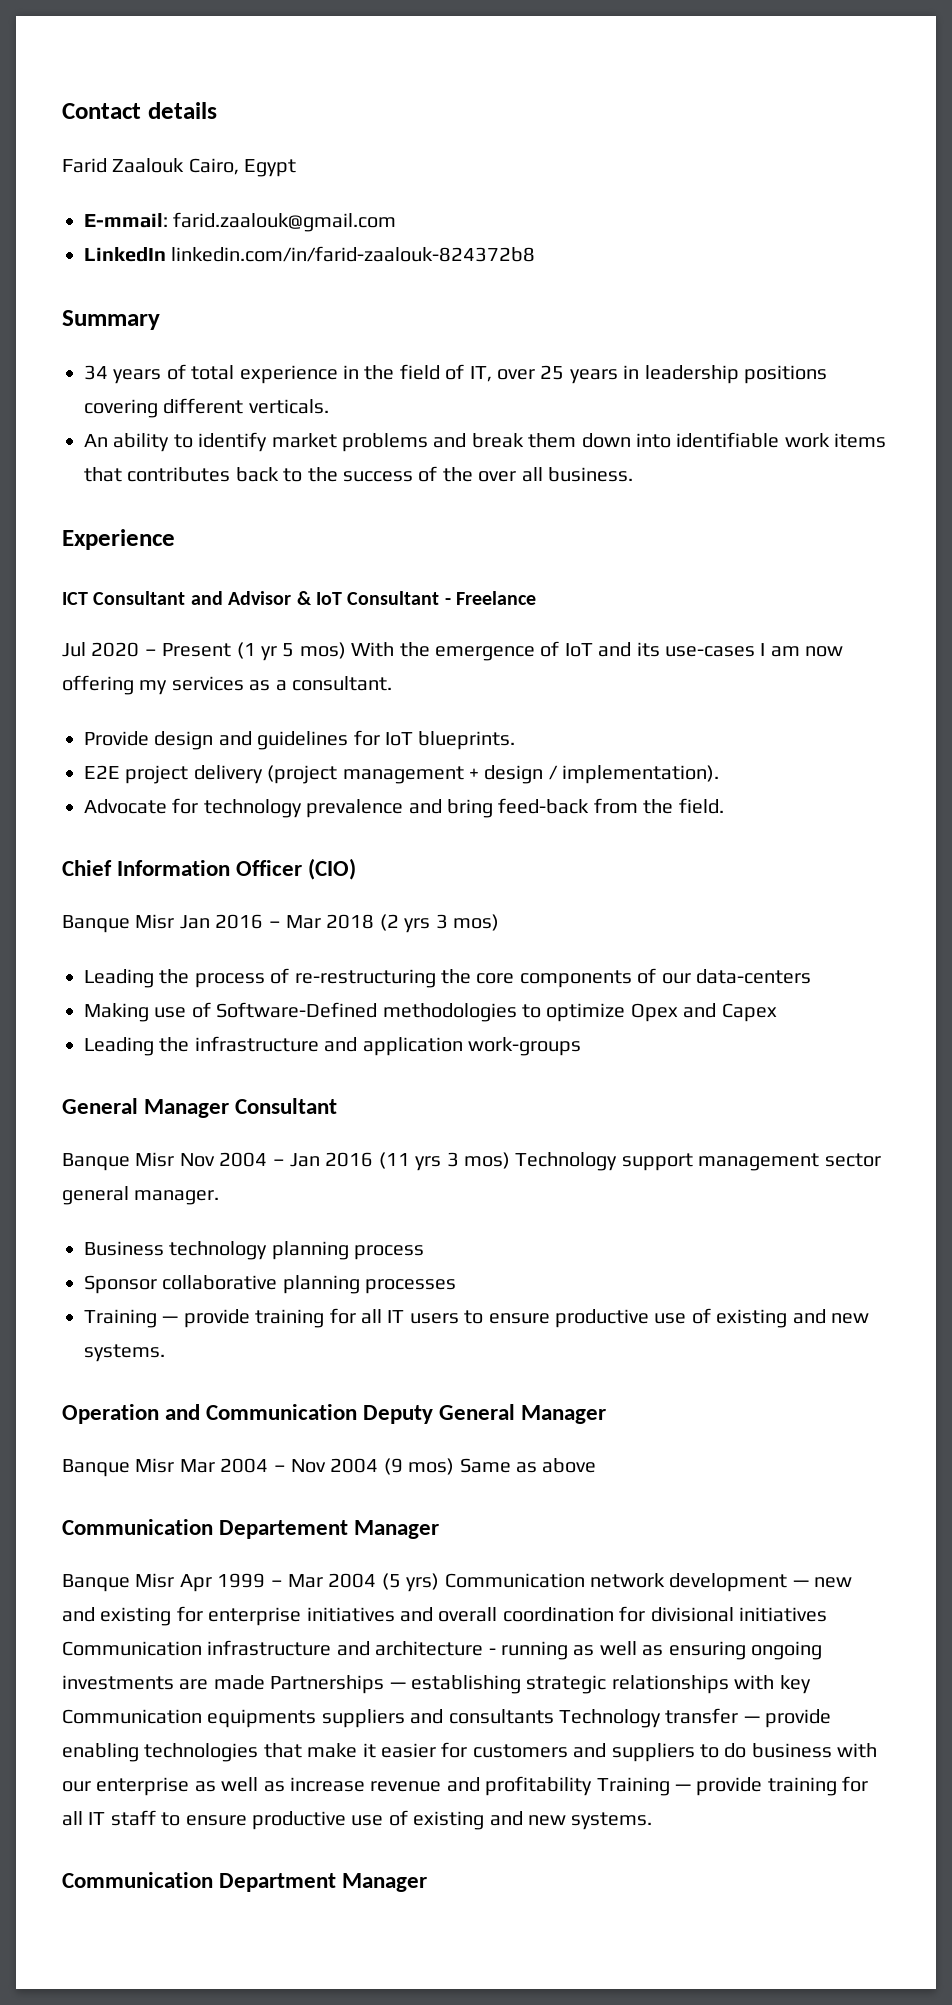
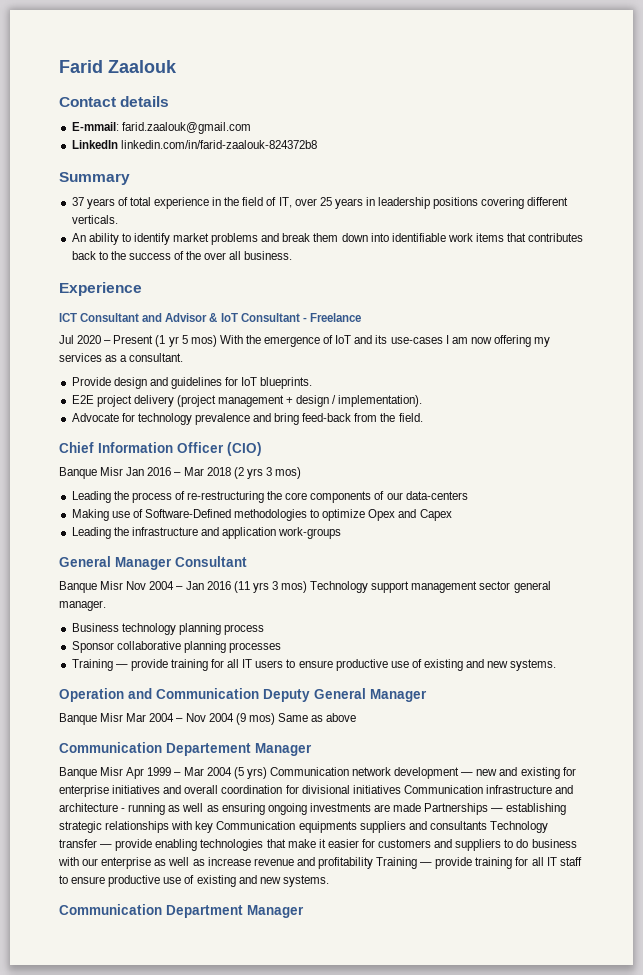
+ Farid Zaalouk
- Farid Zaalouk Cairo, Egypt
- 34 years of total experience in the field of IT, over 25 years in leadership positions covering different verticals.
+ 37 years of total experience in the field of IT, over 25 years in leadership positions covering different verticals.

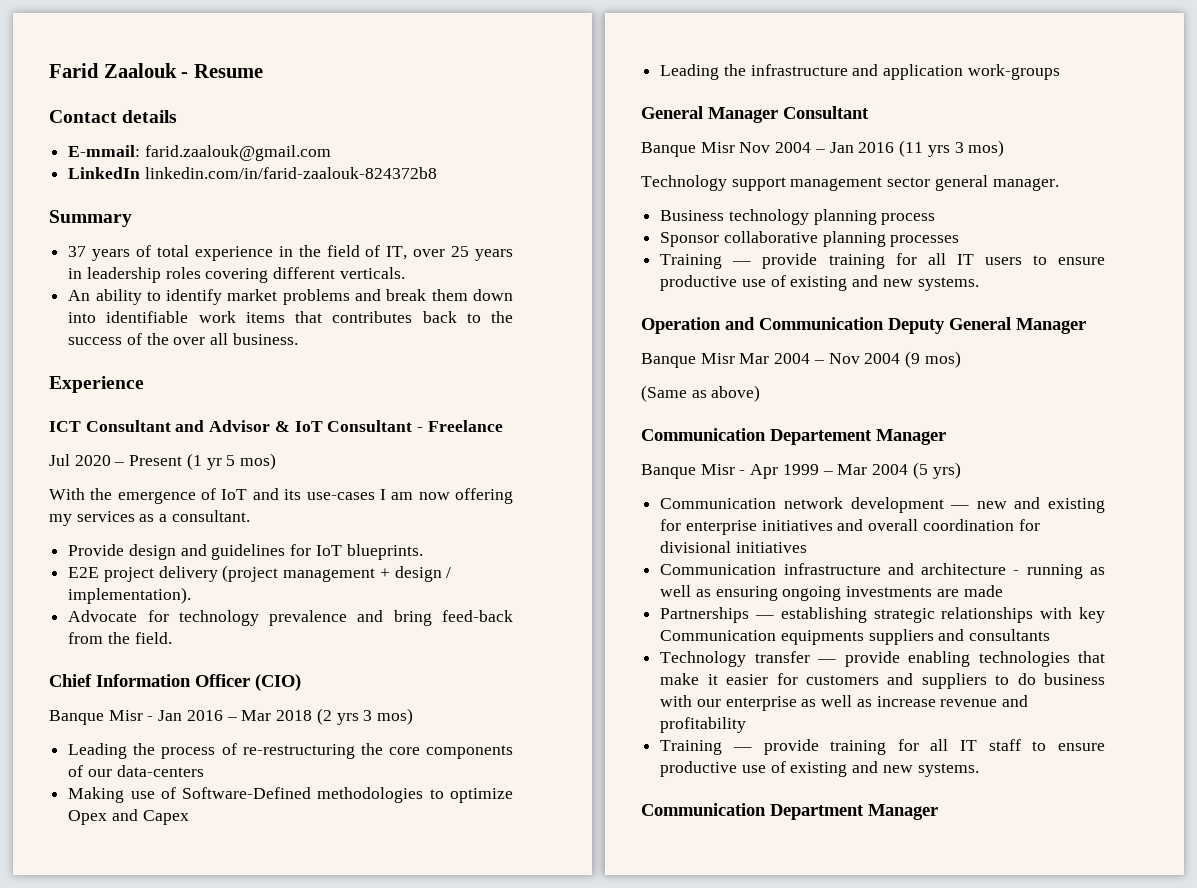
- Farid Zaalouk
+ Farid Zaalouk - Resume
- 37 years of total experience in the field of IT, over 25 years in leadership positions covering different verticals.
+ 37 years of total experience in the field of IT, over 25 years in leadership roles covering different verticals.
- Jul 2020 – Present (1 yr 5 mos) With the emergence of IoT and its use-cases I am now offering my services as a consultant.
+ Jul 2020 – Present (1 yr 5 mos)
+ With the emergence of IoT and its use-cases I am now offering my services as a consultant.
- Banque Misr Jan 2016 – Mar 2018 (2 yrs 3 mos)
+ Banque Misr - Jan 2016 – Mar 2018 (2 yrs 3 mos)
- Banque Misr Nov 2004 – Jan 2016 (11 yrs 3 mos) Technology support management sector general manager.
+ Banque Misr Nov 2004 – Jan 2016 (11 yrs 3 mos)
+ Technology support management sector general manager.
- Banque Misr Mar 2004 – Nov 2004 (9 mos) Same as above
+ Banque Misr Mar 2004 – Nov 2004 (9 mos)
+ (Same as above)
- Banque Misr Apr 1999 – Mar 2004 (5 yrs) Communication network development — new and existing for enterprise initiatives and overall coordination for divisional initiatives Communication infrastructure and architecture - running as well as ensuring ongoing investments are made Partnerships — establishing strategic relationships with key Communication equipments suppliers and consultants Technology transfer — provide enabling technologies that make it easier for customers and suppliers to do business with our enterprise as well as increase revenue and profitability Training — provide training for all IT staff to ensure productive use of existing and new systems.
+ Banque Misr - Apr 1999 – Mar 2004 (5 yrs)
+ Communication network development — new and existing for enterprise initiatives and overall coordination for divisional initiatives
+ Communication infrastructure and architecture - running as well as ensuring ongoing investments are made
+ Partnerships — establishing strategic relationships with key Communication equipments suppliers and consultants
+ Technology transfer — provide enabling technologies that make it easier for customers and suppliers to do business with our enterprise as well as increase revenue and profitability
+ Training — provide training for all IT staff to ensure productive use of existing and new systems.

